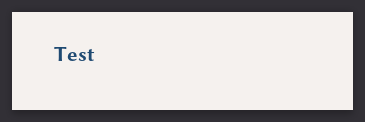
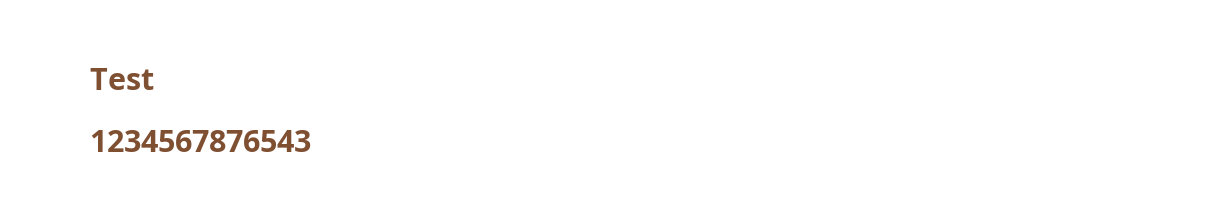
+ 1234567876543

